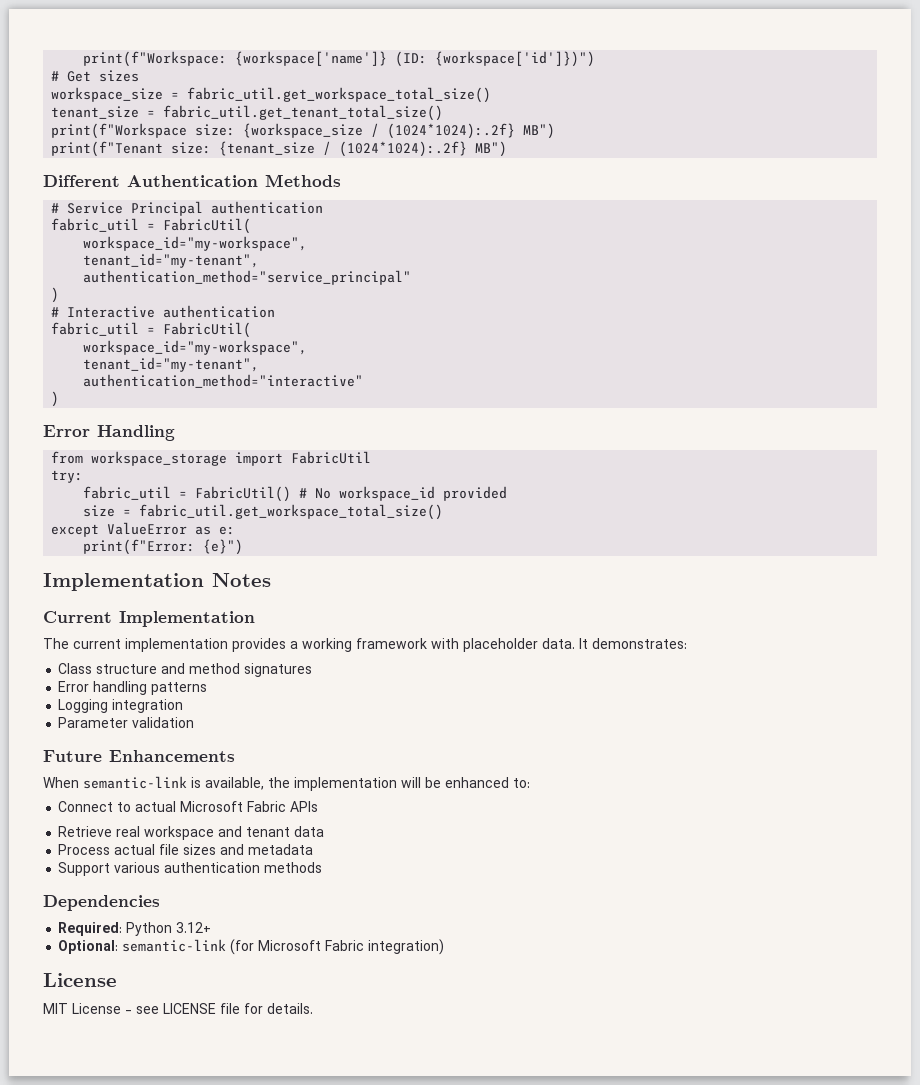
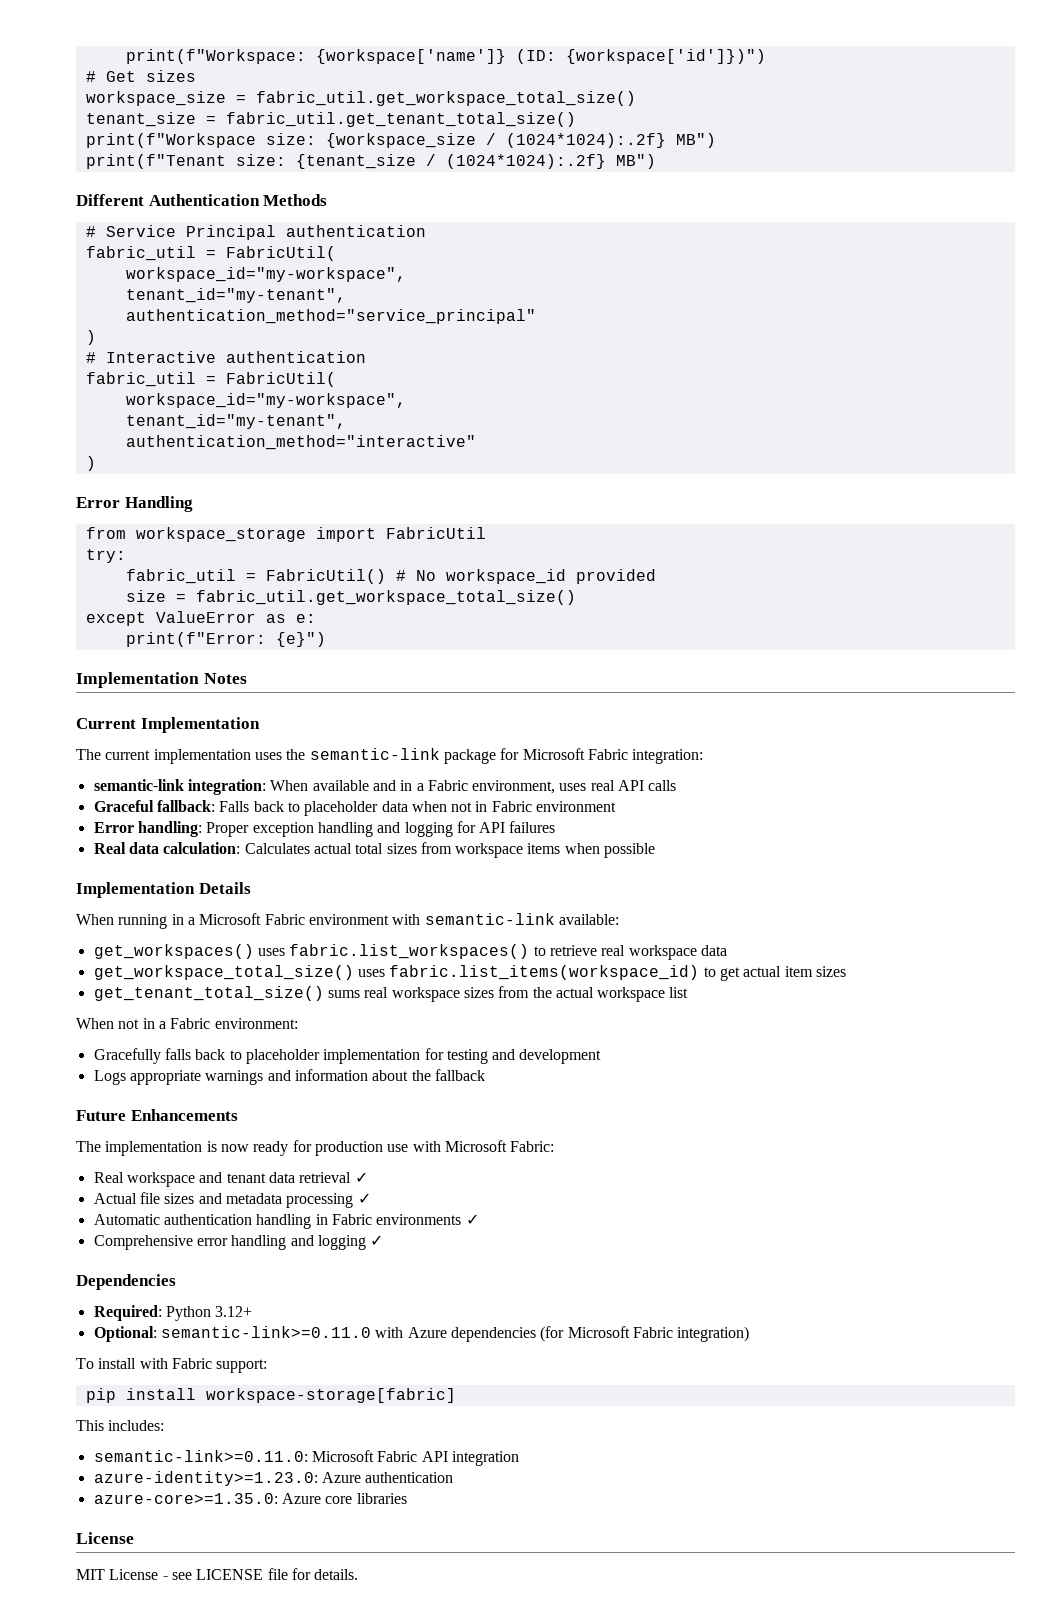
- The current implementation provides a working framework with placeholder data. It demonstrates:
- Class structure and method signatures
- Error handling patterns
- Logging integration
- Parameter validation
+ The current implementation uses the semantic-link package for Microsoft Fabric integration:
+ semantic-link integration: When available and in a Fabric environment, uses real API calls
+ Graceful fallback: Falls back to placeholder data when not in Fabric environment
+ Error handling: Proper exception handling and logging for API failures
+ Real data calculation: Calculates actual total sizes from workspace items when possible
+ Implementation Details
+ When running in a Microsoft Fabric environment with semantic-link available:
+ get_workspaces() uses fabric.list_workspaces() to retrieve real workspace data
+ get_workspace_total_size() uses fabric.list_items(workspace_id) to get actual item sizes
+ get_tenant_total_size() sums real workspace sizes from the actual workspace list
+ When not in a Fabric environment:
+ Gracefully falls back to placeholder implementation for testing and development
+ Logs appropriate warnings and information about the fallback
  Future Enhancements
- When semantic-link is available, the implementation will be enhanced to:
- Connect to actual Microsoft Fabric APIs
- Retrieve real workspace and tenant data
- Process actual file sizes and metadata
- Support various authentication methods
+ The implementation is now ready for production use with Microsoft Fabric:
+ Real workspace and tenant data retrieval ✓
+ Actual file sizes and metadata processing ✓
+ Automatic authentication handling in Fabric environments ✓
+ Comprehensive error handling and logging ✓
- Optional: semantic-link (for Microsoft Fabric integration)
+ Optional: semantic-link>=0.11.0 with Azure dependencies (for Microsoft Fabric integration)
+ To install with Fabric support:
+ pip install workspace-storage[fabric]
+ This includes:
+ semantic-link>=0.11.0: Microsoft Fabric API integration
+ azure-identity>=1.23.0: Azure authentication
+ azure-core>=1.35.0: Azure core libraries

